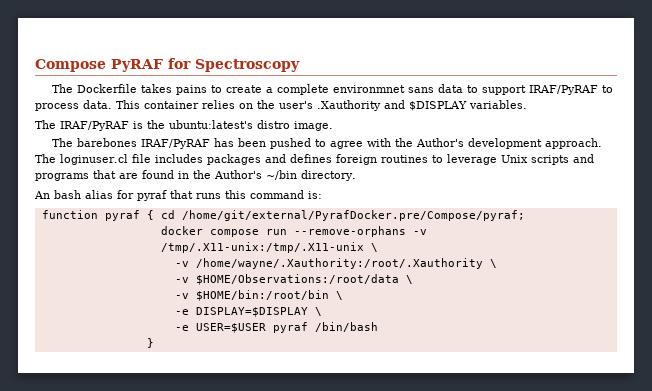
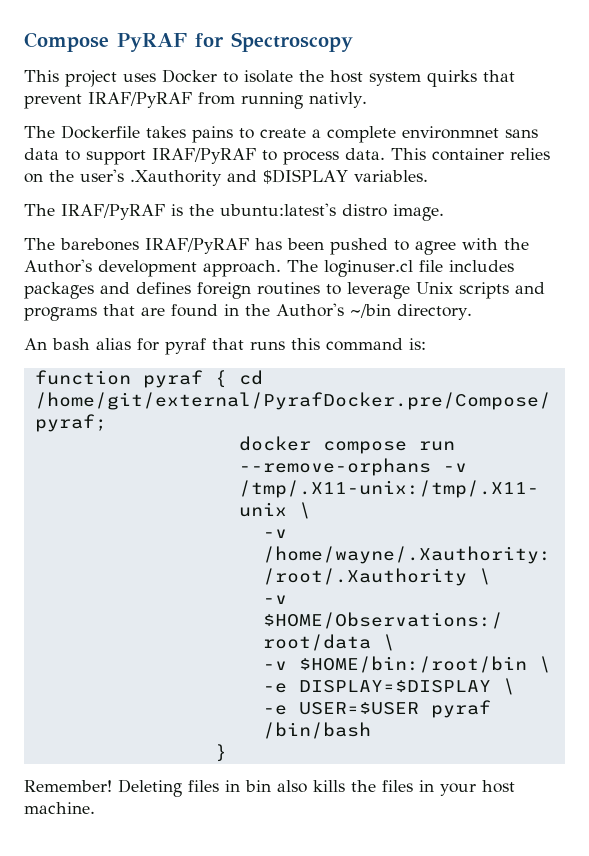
+ This project uses Docker to isolate the host system quirks that prevent IRAF/PyRAF from running nativly.
+ Remember! Deleting files in bin also kills the files in your host machine.

